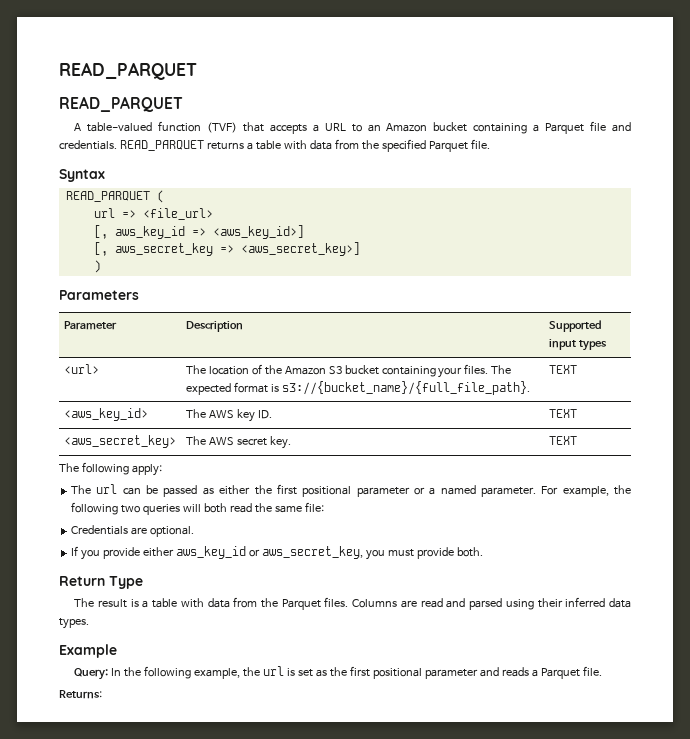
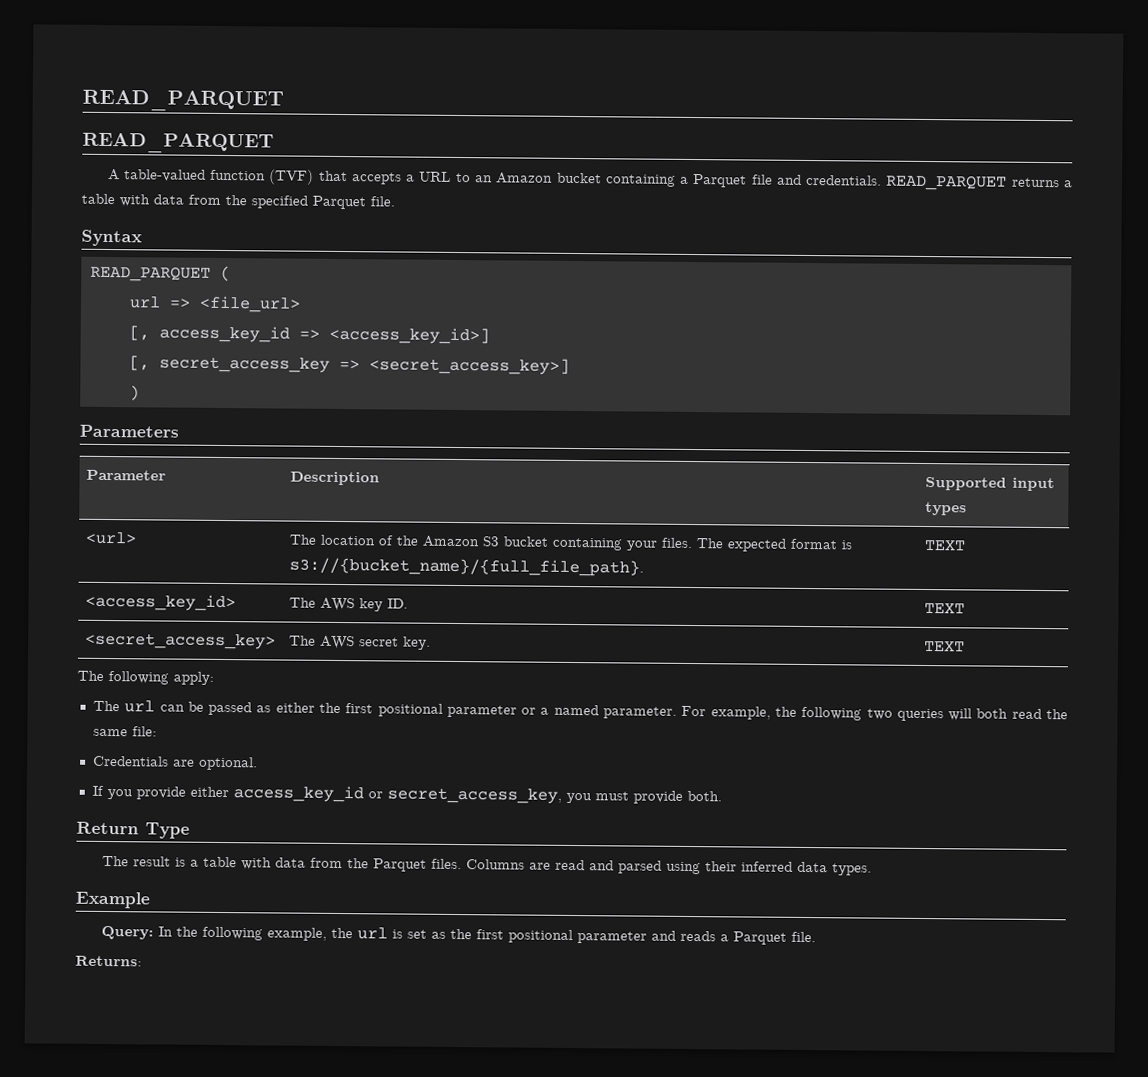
- [, aws_key_id => <aws_key_id>]
- [, aws_secret_key => <aws_secret_key>]
+ [, access_key_id => <access_key_id>]
+ [, secret_access_key => <secret_access_key>]
- <aws_key_id> | The AWS key ID. | TEXT
+ <access_key_id> | The AWS key ID. | TEXT
- <aws_secret_key> | The AWS secret key. | TEXT
+ <secret_access_key> | The AWS secret key. | TEXT
- If you provide either aws_key_id or aws_secret_key, you must provide both.
+ If you provide either access_key_id or secret_access_key, you must provide both.

